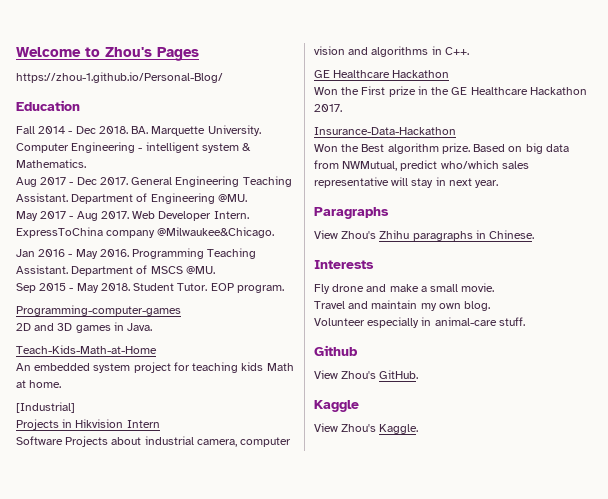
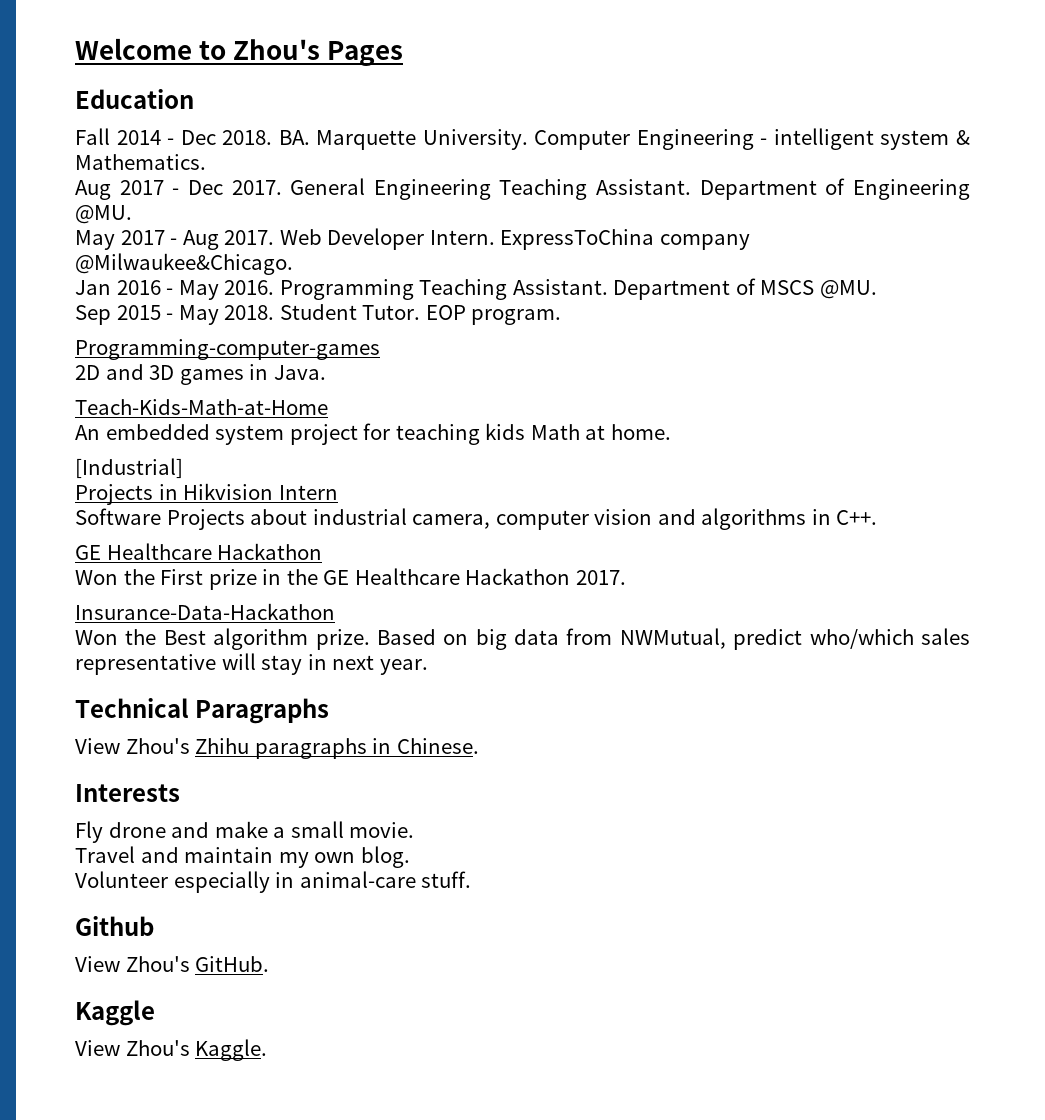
- https://zhou-1.github.io/Personal-Blog/
- Paragraphs
+ Technical Paragraphs

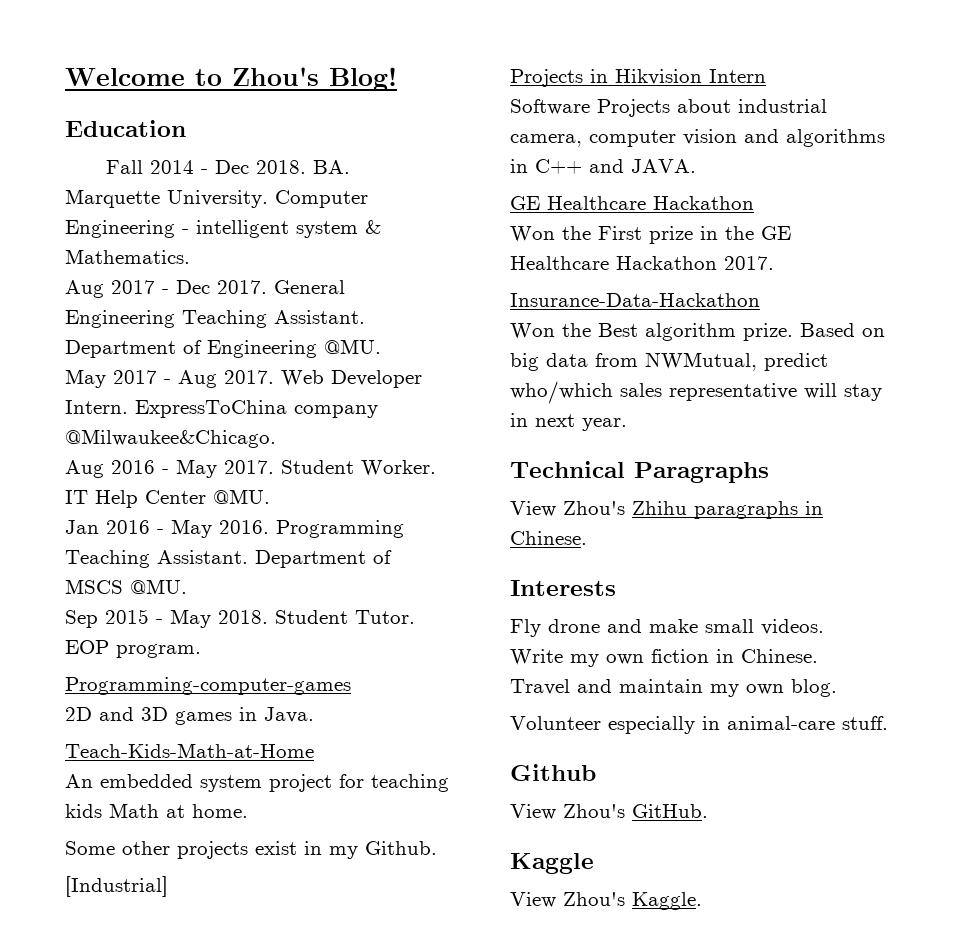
- Welcome to Zhou's Pages
+ Welcome to Zhou's Blog!
+ Aug 2016 - May 2017. Student Worker. IT Help Center @MU.
+ Some other projects exist in my Github.
- Software Projects about industrial camera, computer vision and algorithms in C++.
+ Software Projects about industrial camera, computer vision and algorithms in C++ and JAVA.
- Fly drone and make a small movie.
+ Fly drone and make small videos.
+ Write my own fiction in Chinese.

